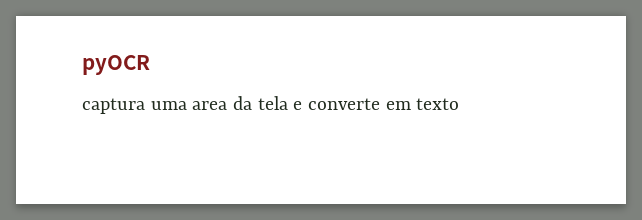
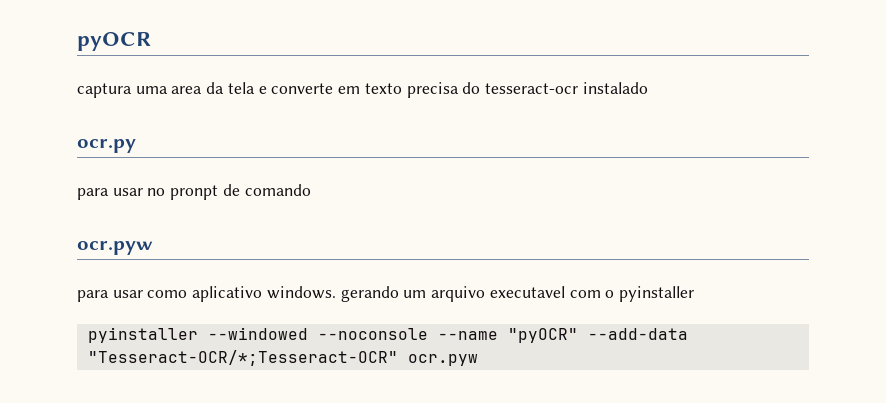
- captura uma area da tela e converte em texto
+ captura uma area da tela e converte em texto precisa do tesseract-ocr instalado
+ ocr.py
+ para usar no pronpt de comando
+ ocr.pyw
+ para usar como aplicativo windows. gerando um arquivo executavel com o pyinstaller
+ pyinstaller --windowed --noconsole --name "pyOCR" --add-data "Tesseract-OCR/*;Tesseract-OCR" ocr.pyw

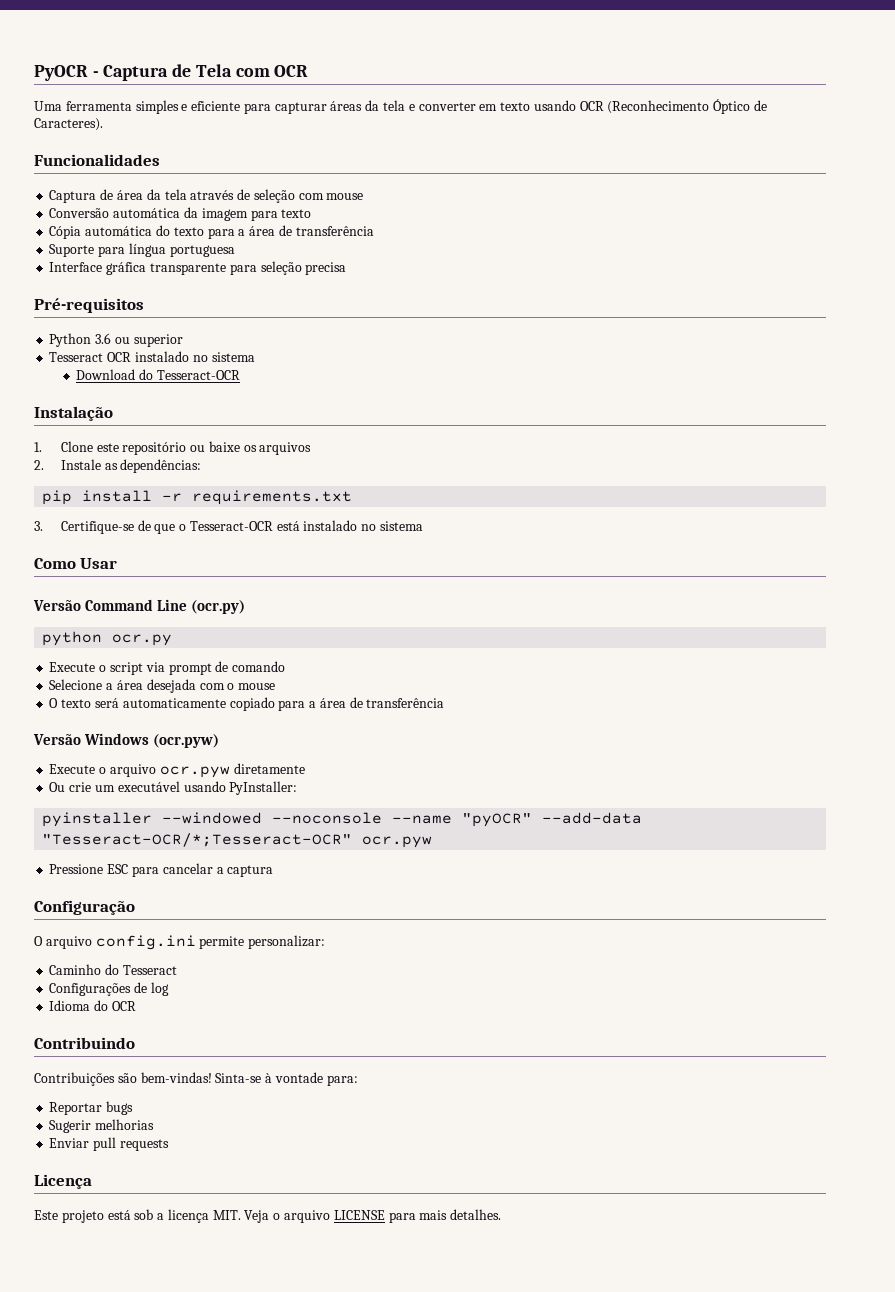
- pyOCR
- captura uma area da tela e converte em texto precisa do tesseract-ocr instalado
- ocr.py
- para usar no pronpt de comando
- ocr.pyw
- para usar como aplicativo windows. gerando um arquivo executavel com o pyinstaller
+ PyOCR - Captura de Tela com OCR
+ Uma ferramenta simples e eficiente para capturar áreas da tela e converter em texto usando OCR (Reconhecimento Óptico de Caracteres).
+ Funcionalidades
+ Captura de área da tela através de seleção com mouse
+ Conversão automática da imagem para texto
+ Cópia automática do texto para a área de transferência
+ Suporte para língua portuguesa
+ Interface gráfica transparente para seleção precisa
+ Pré-requisitos
+ Python 3.6 ou superior
+ Tesseract OCR instalado no sistema
+ Download do Tesseract-OCR
+ Instalação
+ 1. Clone este repositório ou baixe os arquivos
+ 2. Instale as dependências:
+ pip install -r requirements.txt
+ 3. Certifique-se de que o Tesseract-OCR está instalado no sistema
+ Como Usar
+ Versão Command Line (ocr.py)
+ python ocr.py
+ Execute o script via prompt de comando
+ Selecione a área desejada com o mouse
+ O texto será automaticamente copiado para a área de transferência
+ Versão Windows (ocr.pyw)
+ Execute o arquivo ocr.pyw diretamente
+ Ou crie um executável usando PyInstaller:
+ Pressione ESC para cancelar a captura
+ Configuração
+ O arquivo config.ini permite personalizar:
+ Caminho do Tesseract
+ Configurações de log
+ Idioma do OCR
+ Contribuindo
+ Contribuições são bem-vindas! Sinta-se à vontade para:
+ Reportar bugs
+ Sugerir melhorias
+ Enviar pull requests
+ Licença
+ Este projeto está sob a licença MIT. Veja o arquivo LICENSE para mais detalhes.

